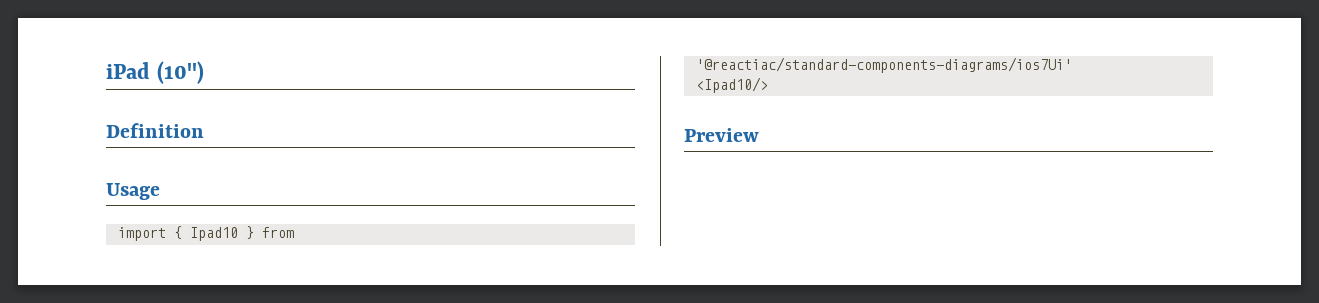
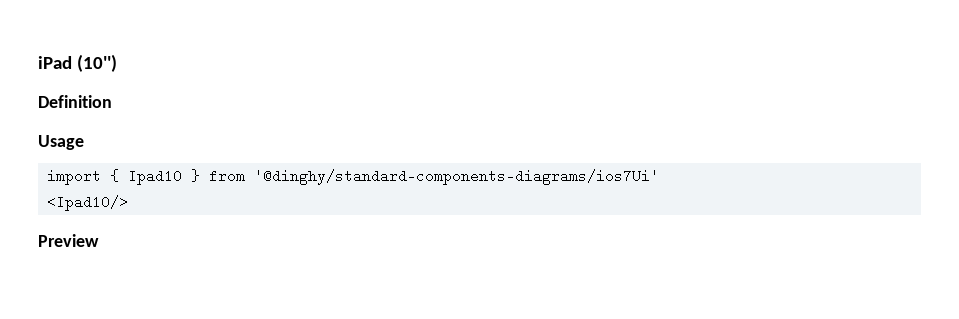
- import { Ipad10 } from '@reactiac/standard-components-diagrams/ios7Ui'
+ import { Ipad10 } from '@dinghy/standard-components-diagrams/ios7Ui'

